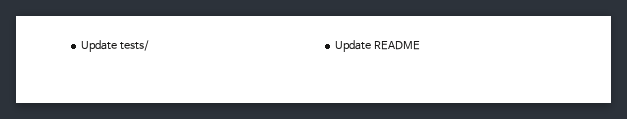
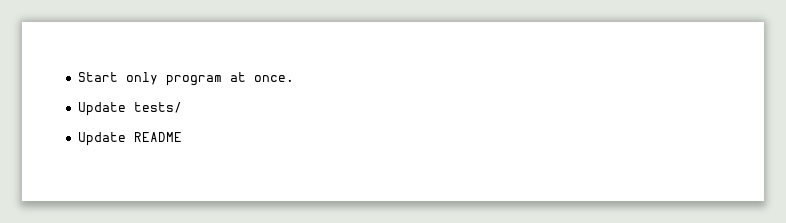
+ Start only program at once.

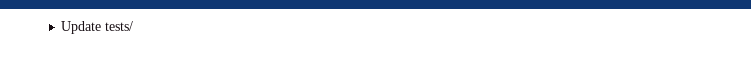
- Start only program at once.
- Update README

